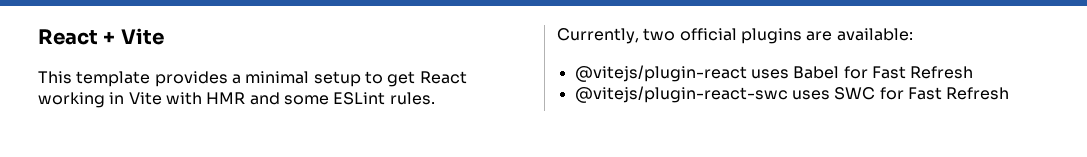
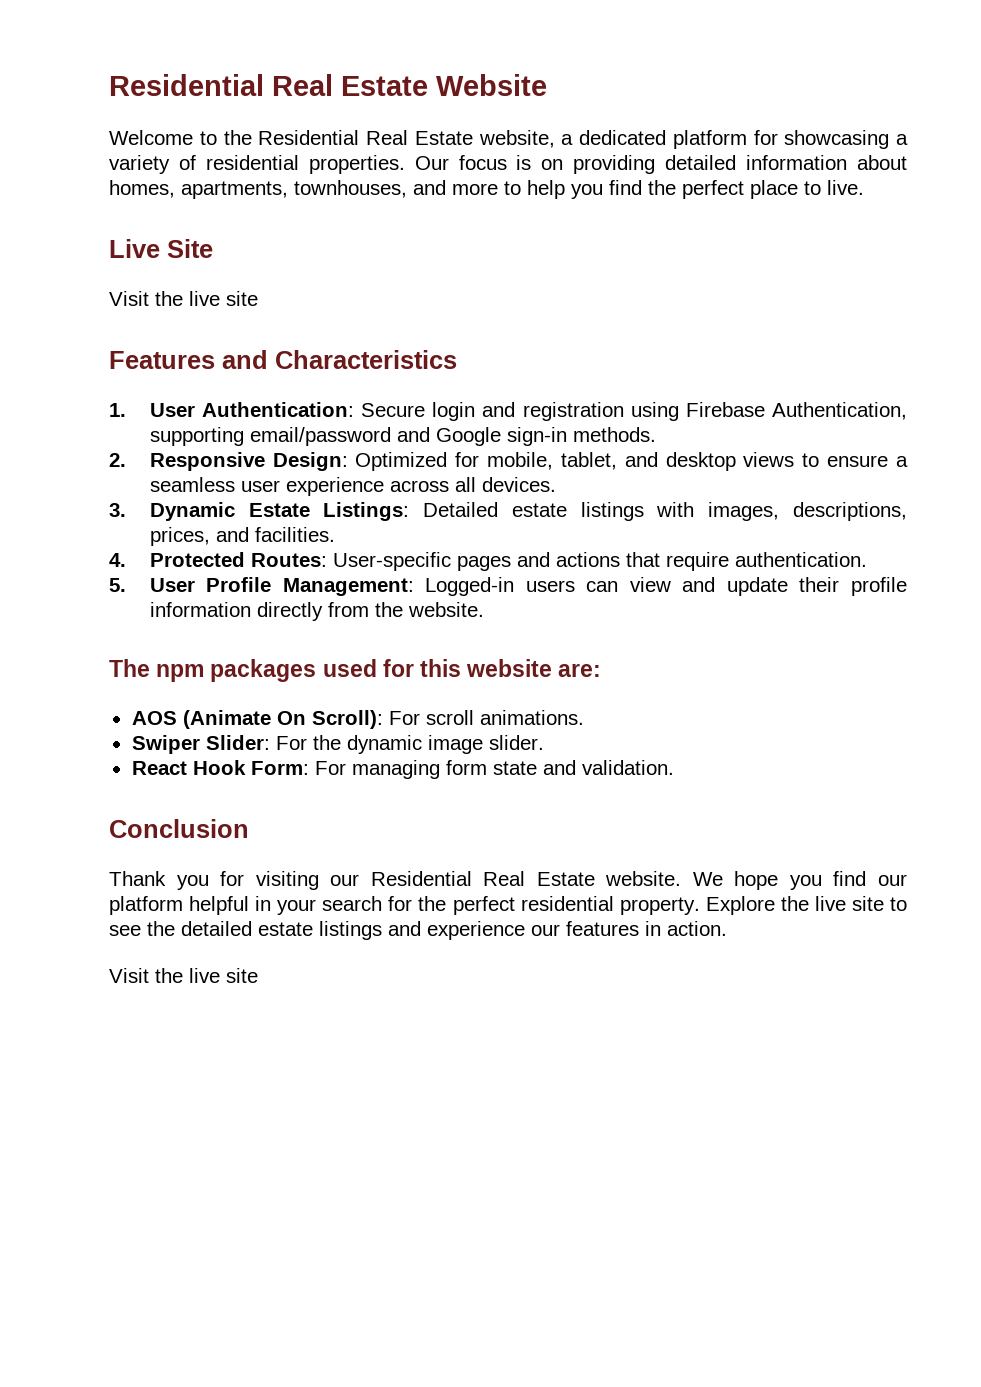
- React + Vite
- This template provides a minimal setup to get React working in Vite with HMR and some ESLint rules.
- Currently, two official plugins are available:
- @vitejs/plugin-react uses Babel for Fast Refresh
- @vitejs/plugin-react-swc uses SWC for Fast Refresh
+ Residential Real Estate Website
+ Welcome to the Residential Real Estate website, a dedicated platform for showcasing a variety of residential properties. Our focus is on providing detailed information about homes, apartments, townhouses, and more to help you find the perfect place to live.
+ Live Site
+ Visit the live site
+ Features and Characteristics
+ 1. User Authentication: Secure login and registration using Firebase Authentication, supporting email/password and Google sign-in methods.
+ 2. Responsive Design: Optimized for mobile, tablet, and desktop views to ensure a seamless user experience across all devices.
+ 3. Dynamic Estate Listings: Detailed estate listings with images, descriptions, prices, and facilities.
+ 4. Protected Routes: User-specific pages and actions that require authentication.
+ 5. User Profile Management: Logged-in users can view and update their profile information directly from the website.
+ The npm packages used for this website are:
+ AOS (Animate On Scroll): For scroll animations.
+ Swiper Slider: For the dynamic image slider.
+ React Hook Form: For managing form state and validation.
+ Conclusion
+ Thank you for visiting our Residential Real Estate website. We hope you find our platform helpful in your search for the perfect residential property. Explore the live site to see the detailed estate listings and experience our features in action.
+ Visit the live site

